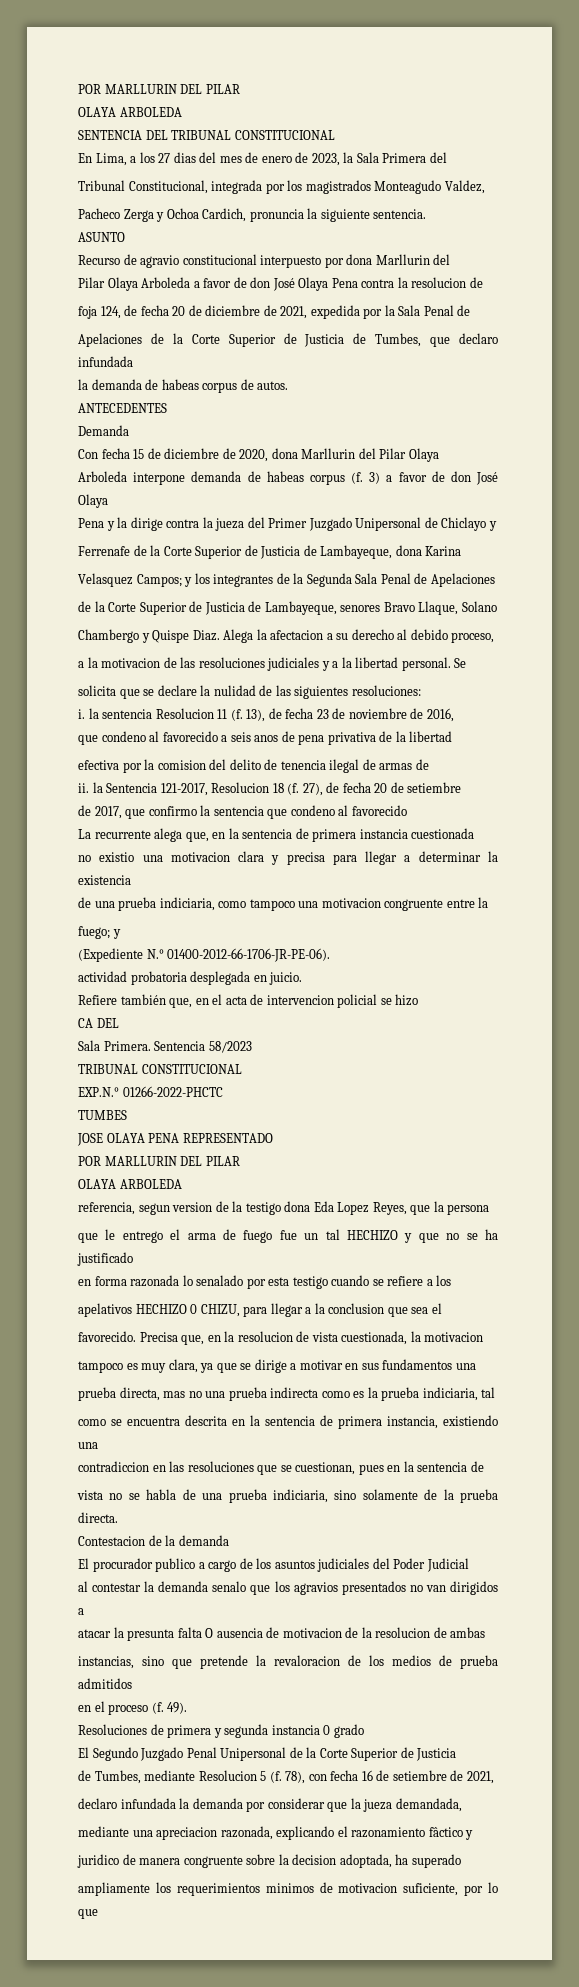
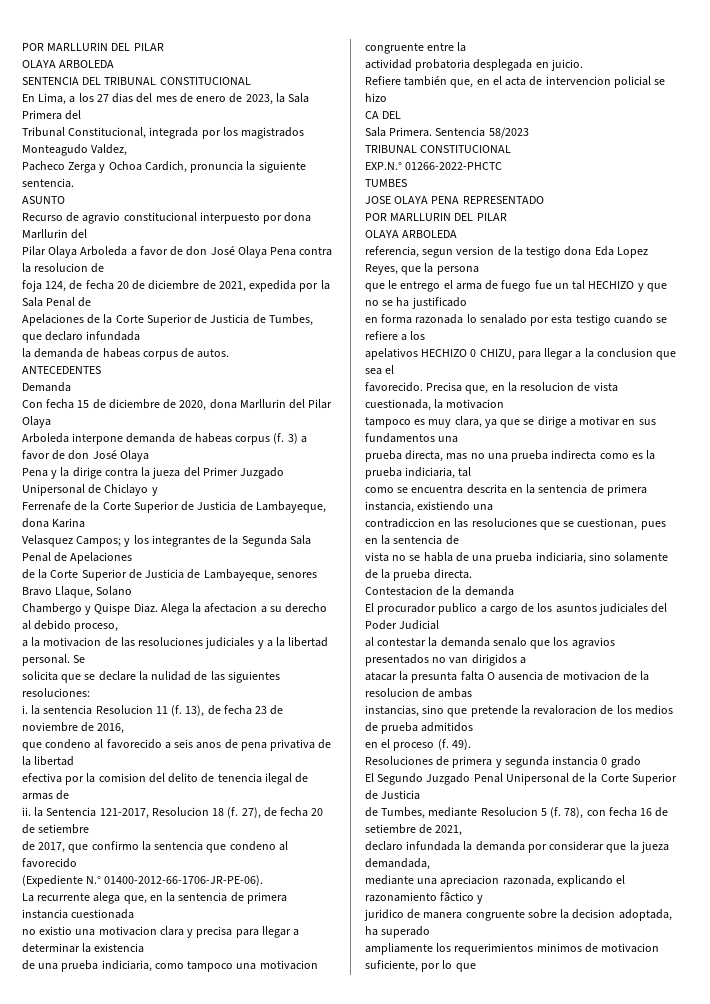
+ (Expediente N.° 01400-2012-66-1706-JR-PE-06).
- fuego; y
- (Expediente N.° 01400-2012-66-1706-JR-PE-06).

